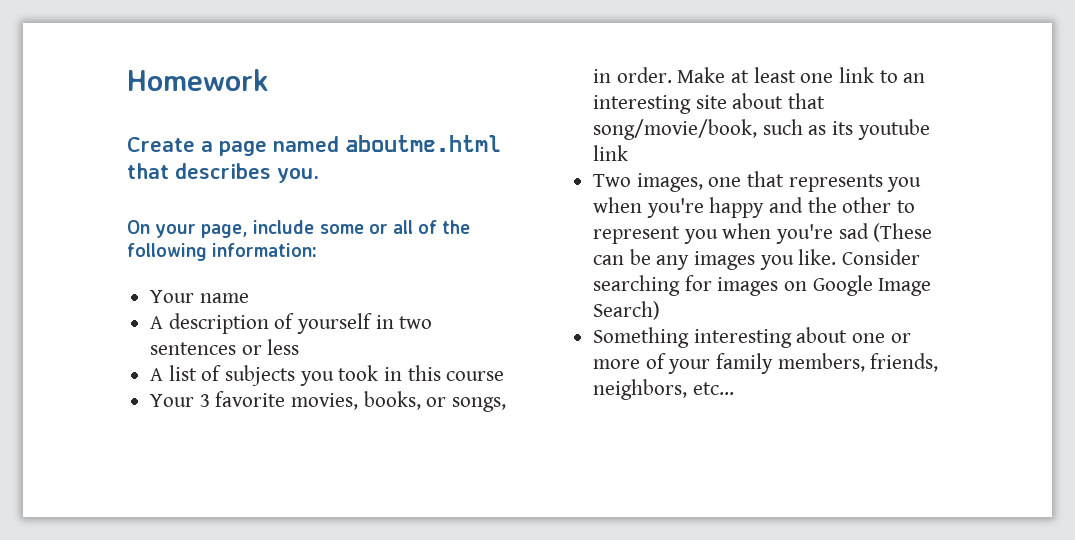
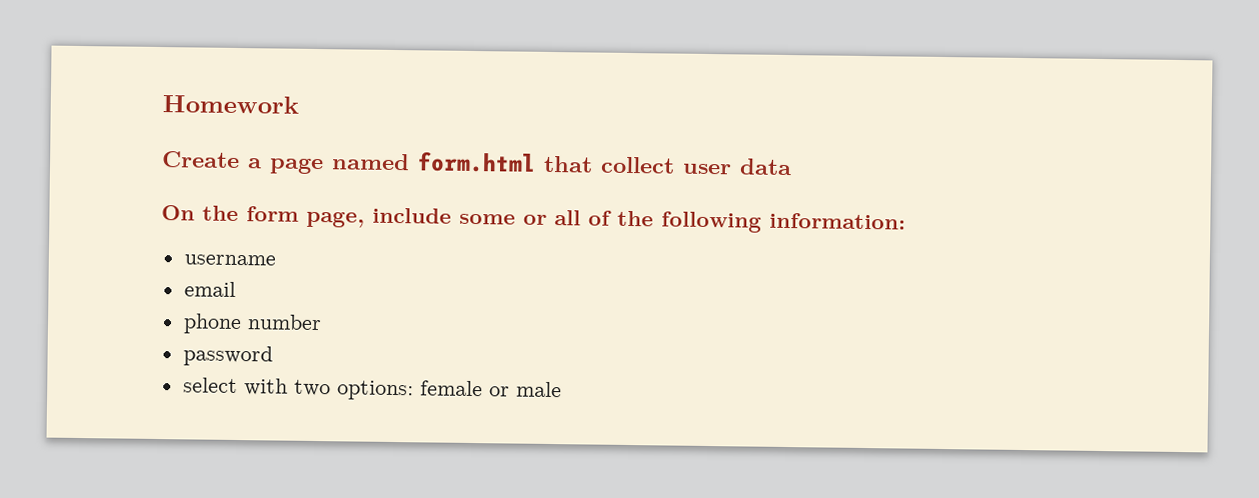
- Create a page named aboutme.html that describes you.
+ Create a page named form.html that collect user data
- On your page, include some or all of the following information:
+ On the form page, include some or all of the following information:
- Your name
- A description of yourself in two sentences or less
- A list of subjects you took in this course
- Your 3 favorite movies, books, or songs, in order. Make at least one link to an interesting site about that song/movie/book, such as its youtube link
- Two images, one that represents you when you're happy and the other to represent you when you're sad (These can be any images you like. Consider searching for images on Google Image Search)
- Something interesting about one or more of your family members, friends, neighbors, etc...
+ username
+ email
+ phone number
+ password
+ select with two options: female or male

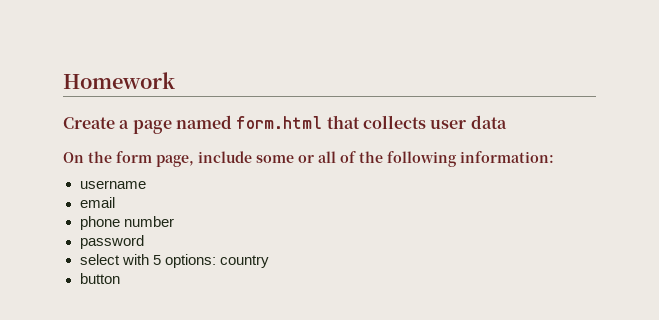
- Create a page named form.html that collect user data
+ Create a page named form.html that collects user data
- select with two options: female or male
+ select with 5 options: country
+ button

